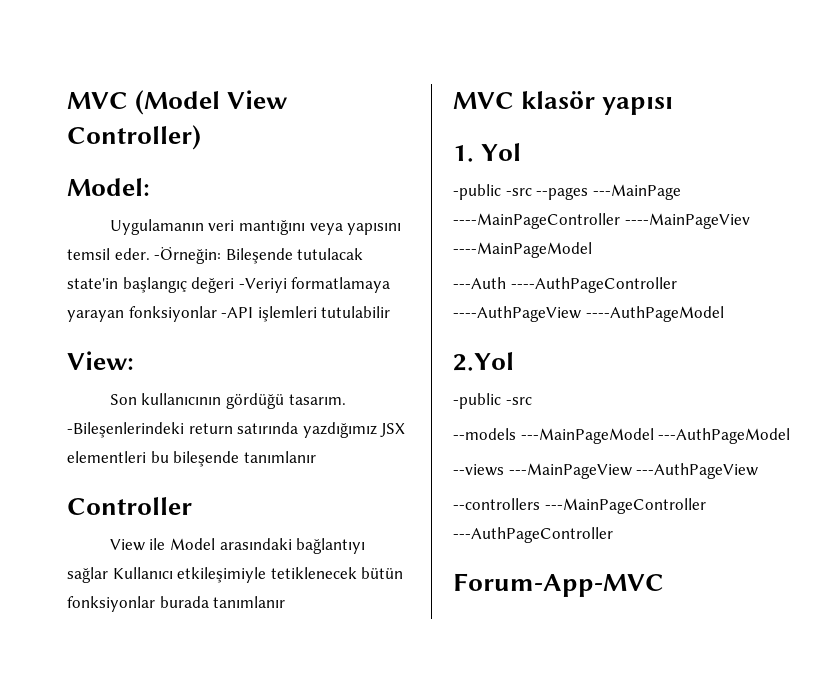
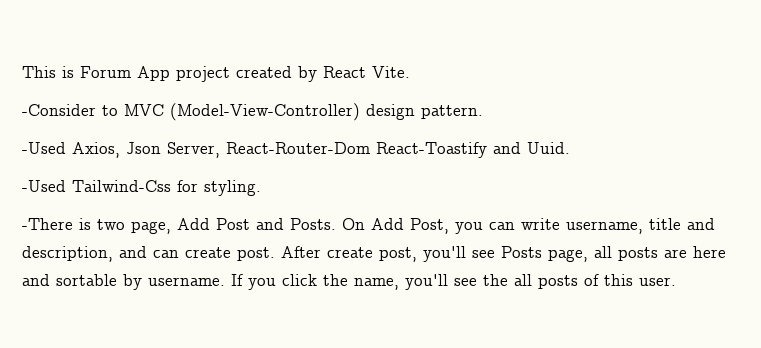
- MVC (Model View Controller)
- Model:
- Uygulamanın veri mantığını veya yapısını temsil eder. -Örneğin: Bileşende tutulacak state'in başlangıç değeri -Veriyi formatlamaya yarayan fonksiyonlar -API işlemleri tutulabilir
- View:
- Son kullanıcının gördüğü tasarım. -Bileşenlerindeki return satırında yazdığımız JSX elementleri bu bileşende tanımlanır
- Controller
- View ile Model arasındaki bağlantıyı sağlar Kullanıcı etkileşimiyle tetiklenecek bütün fonksiyonlar burada tanımlanır
- MVC klasör yapısı
- 1. Yol
- -public -src --pages ---MainPage ----MainPageController ----MainPageViev ----MainPageModel
- ---Auth ----AuthPageController ----AuthPageView ----AuthPageModel
- 2.Yol
- -public -src
- --models ---MainPageModel ---AuthPageModel
- --views ---MainPageView ---AuthPageView
- --controllers ---MainPageController ---AuthPageController
- Forum-App-MVC
+ This is Forum App project created by React Vite.
+ -Consider to MVC (Model-View-Controller) design pattern.
+ -Used Axios, Json Server, React-Router-Dom React-Toastify and Uuid.
+ -Used Tailwind-Css for styling.
+ -There is two page, Add Post and Posts. On Add Post, you can write username, title and description, and can create post. After create post, you'll see Posts page, all posts are here and sortable by username. If you click the name, you'll see the all posts of this user.

